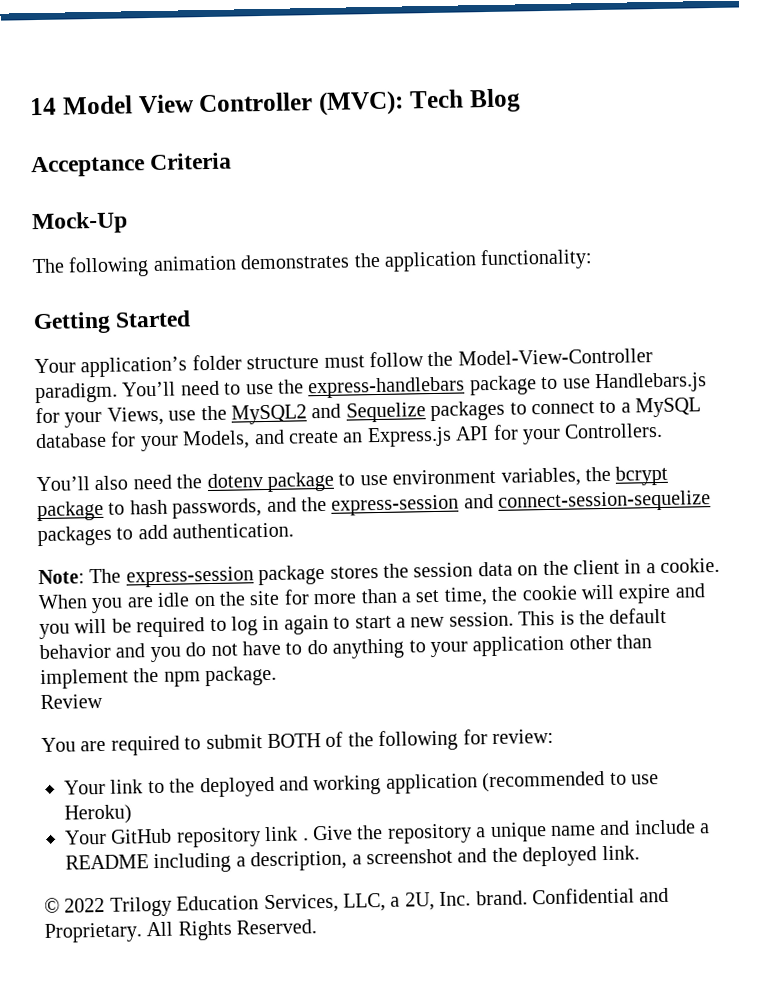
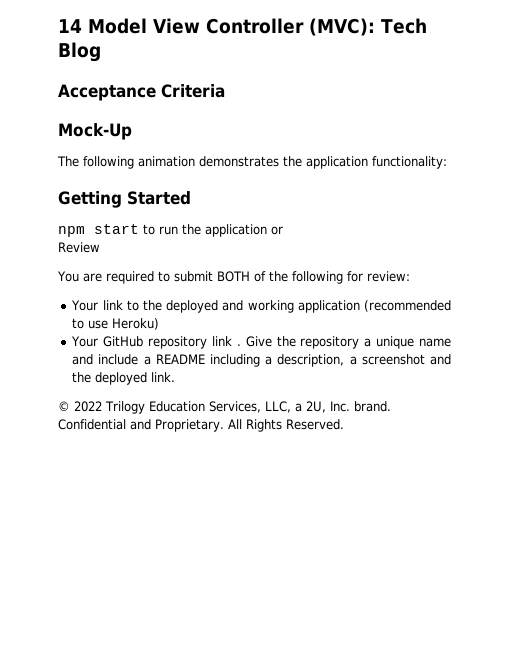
- Your application’s folder structure must follow the Model-View-Controller paradigm. You’ll need to use the express-handlebars package to use Handlebars.js for your Views, use the MySQL2 and Sequelize packages to connect to a MySQL database for your Models, and create an Express.js API for your Controllers.
- You’ll also need the dotenv package to use environment variables, the bcrypt package to hash passwords, and the express-session and connect-session-sequelize packages to add authentication.
- Note: The express-session package stores the session data on the client in a cookie. When you are idle on the site for more than a set time, the cookie will expire and you will be required to log in again to start a new session. This is the default behavior and you do not have to do anything to your application other than implement the npm package.
+ npm start to run the application or

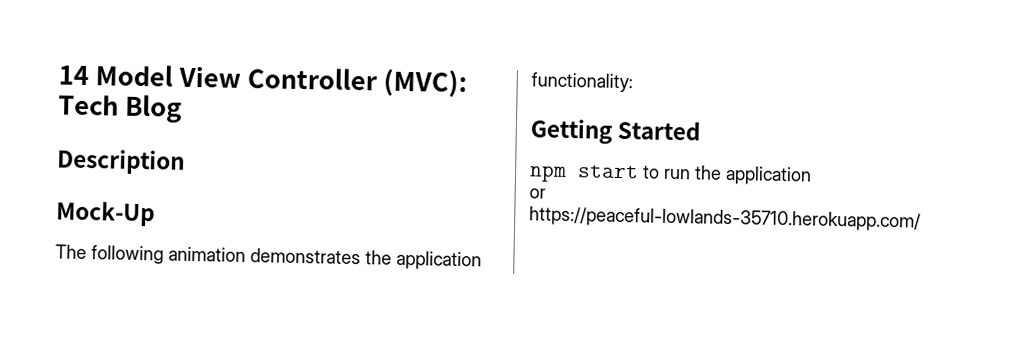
- Acceptance Criteria
+ Description
- npm start to run the application or
+ npm start to run the application
+ or
- Review
- You are required to submit BOTH of the following for review:
- Your link to the deployed and working application (recommended to use Heroku)
- Your GitHub repository link . Give the repository a unique name and include a README including a description, a screenshot and the deployed link.
- © 2022 Trilogy Education Services, LLC, a 2U, Inc. brand. Confidential and Proprietary. All Rights Reserved.
+ https://peaceful-lowlands-35710.herokuapp.com/

